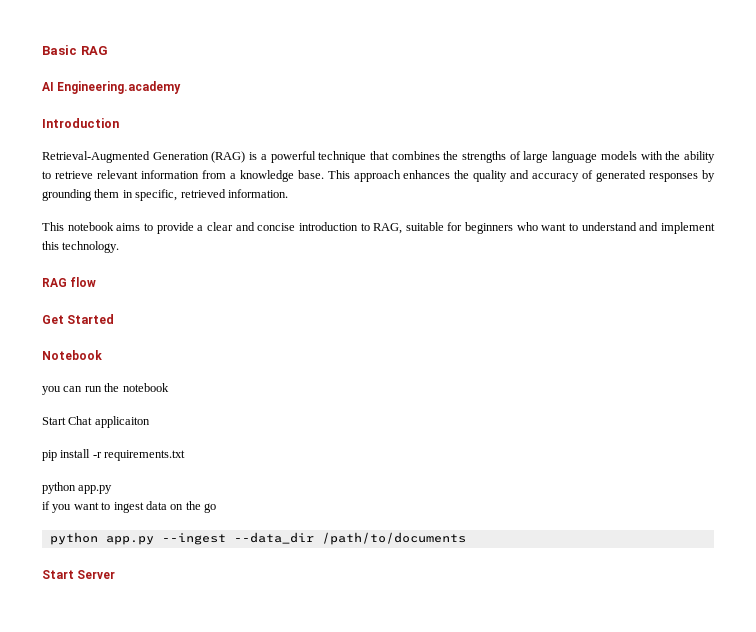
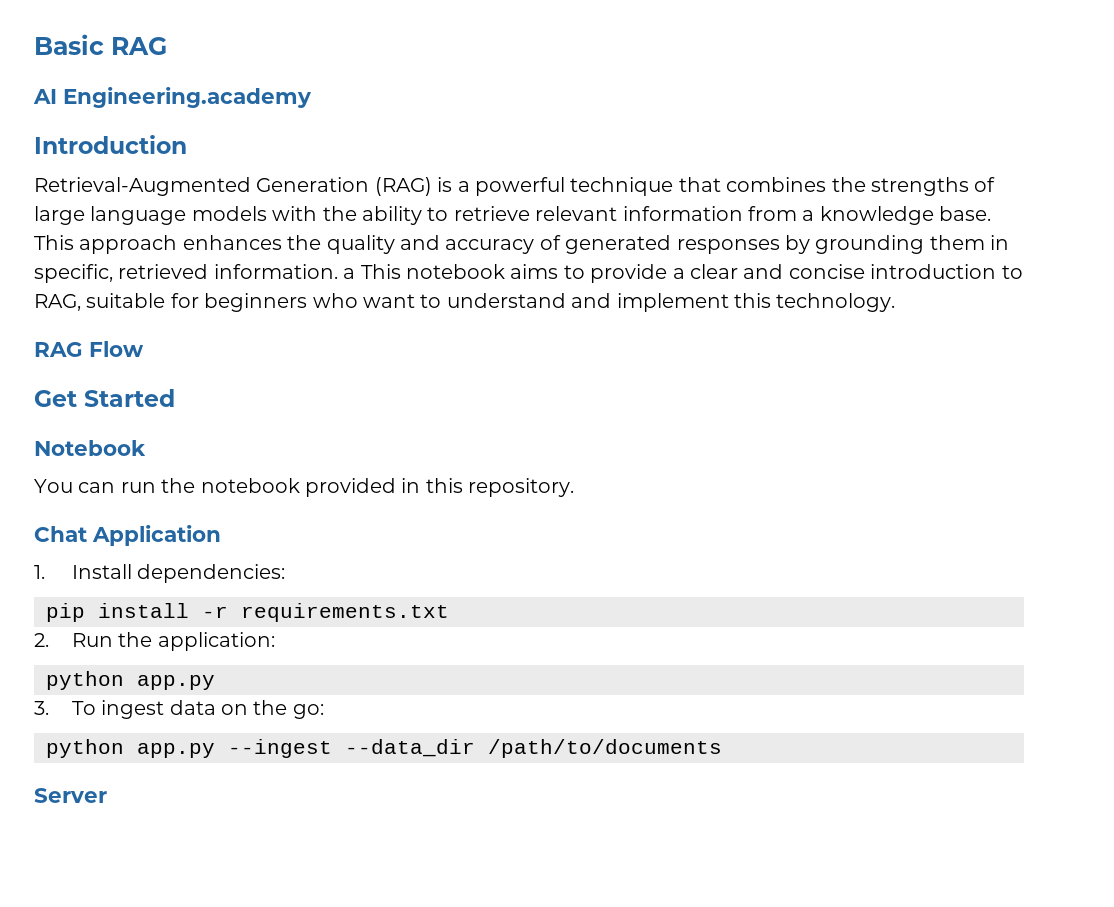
- This approach enhances the quality and accuracy of generated responses by grounding them in specific, retrieved information.
- This notebook aims to provide a clear and concise introduction to RAG, suitable for beginners who want to understand and implement this technology.
+ This approach enhances the quality and accuracy of generated responses by grounding them in specific, retrieved information. a This notebook aims to provide a clear and concise introduction to RAG, suitable for beginners who want to understand and implement this technology.
- RAG flow
+ RAG Flow
- you can run the notebook
- Start Chat applicaiton
+ You can run the notebook provided in this repository.
+ Chat Application
+ 1. Install dependencies:
  pip install -r requirements.txt
+ 2. Run the application:
  python app.py
- if you want to ingest data on the go
+ 3. To ingest data on the go:
- Start Server
+ Server

